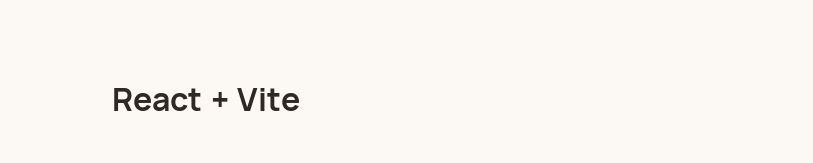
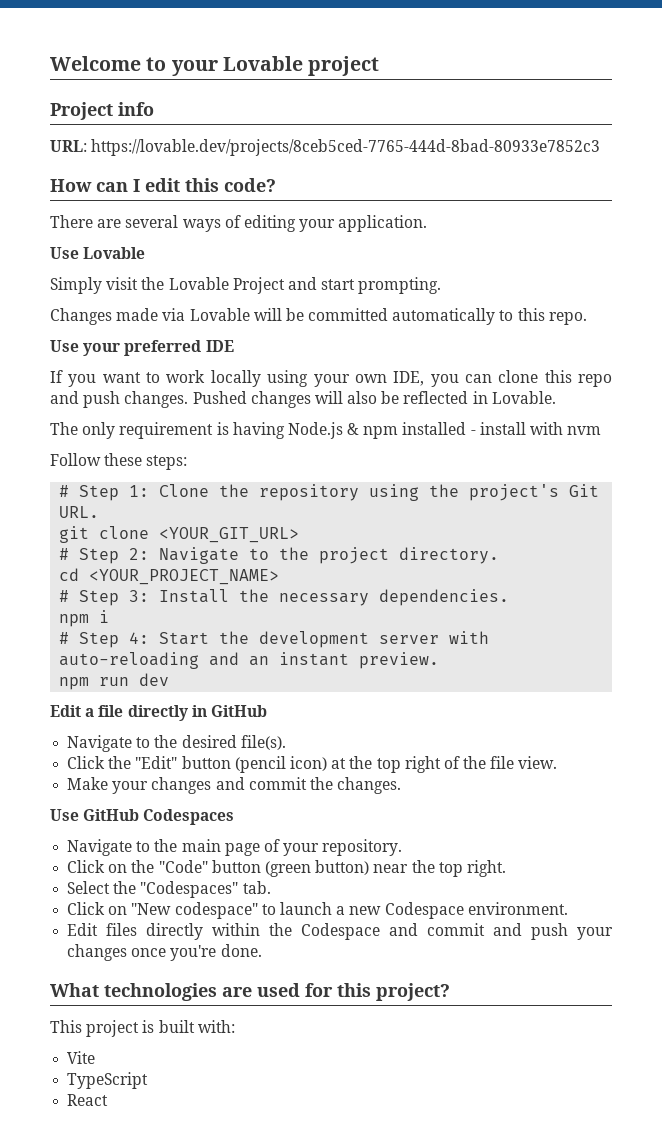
- React + Vite
+ Welcome to your Lovable project
+ Project info
+ URL: https://lovable.dev/projects/8ceb5ced-7765-444d-8bad-80933e7852c3
+ How can I edit this code?
+ There are several ways of editing your application.
+ Use Lovable
+ Simply visit the Lovable Project and start prompting.
+ Changes made via Lovable will be committed automatically to this repo.
+ Use your preferred IDE
+ If you want to work locally using your own IDE, you can clone this repo and push changes. Pushed changes will also be reflected in Lovable.
+ The only requirement is having Node.js & npm installed - install with nvm
+ Follow these steps:
+ # Step 1: Clone the repository using the project's Git URL.
+ git clone <YOUR_GIT_URL>
+ # Step 2: Navigate to the project directory.
+ cd <YOUR_PROJECT_NAME>
+ # Step 3: Install the necessary dependencies.
+ npm i
+ # Step 4: Start the development server with auto-reloading and an instant preview.
+ npm run dev
+ Edit a file directly in GitHub
+ Navigate to the desired file(s).
+ Click the "Edit" button (pencil icon) at the top right of the file view.
+ Make your changes and commit the changes.
+ Use GitHub Codespaces
+ Navigate to the main page of your repository.
+ Click on the "Code" button (green button) near the top right.
+ Select the "Codespaces" tab.
+ Click on "New codespace" to launch a new Codespace environment.
+ Edit files directly within the Codespace and commit and push your changes once you're done.
+ What technologies are used for this project?
+ This project is built with:
+ Vite
+ TypeScript
+ React

